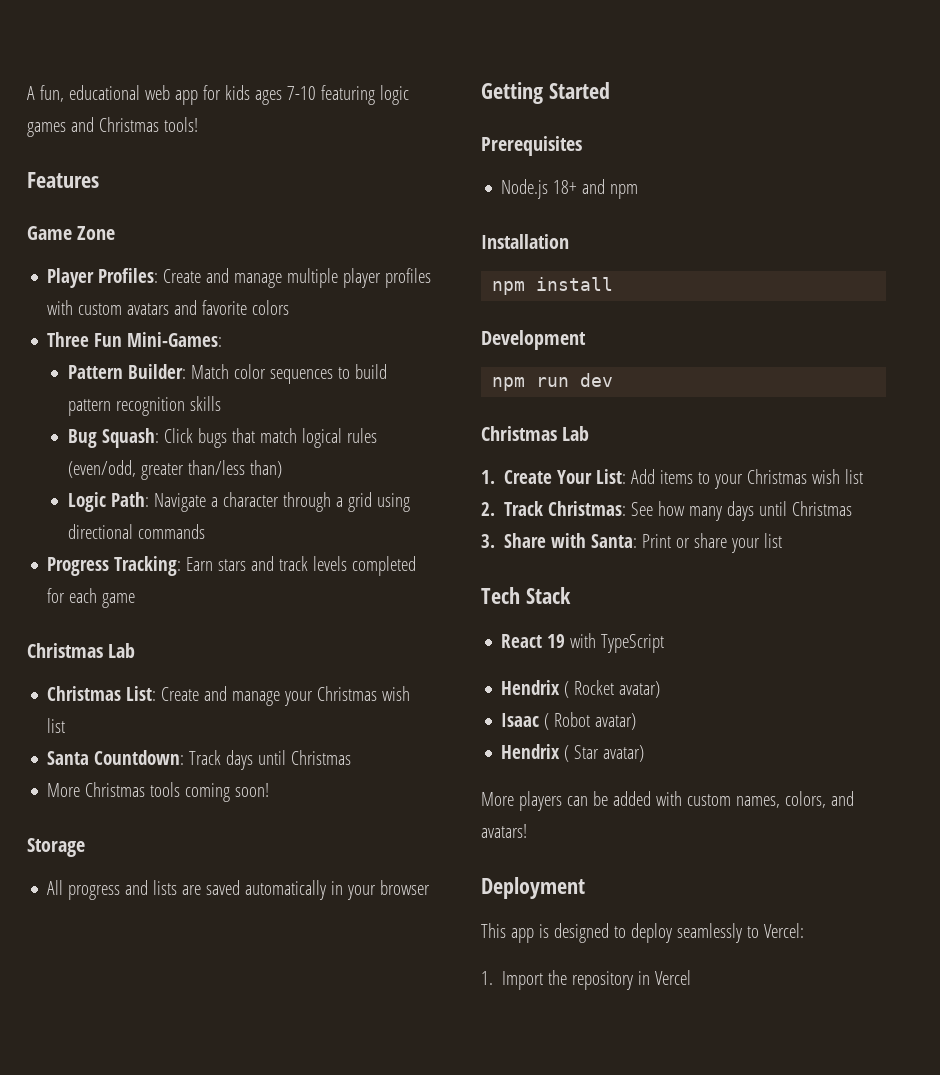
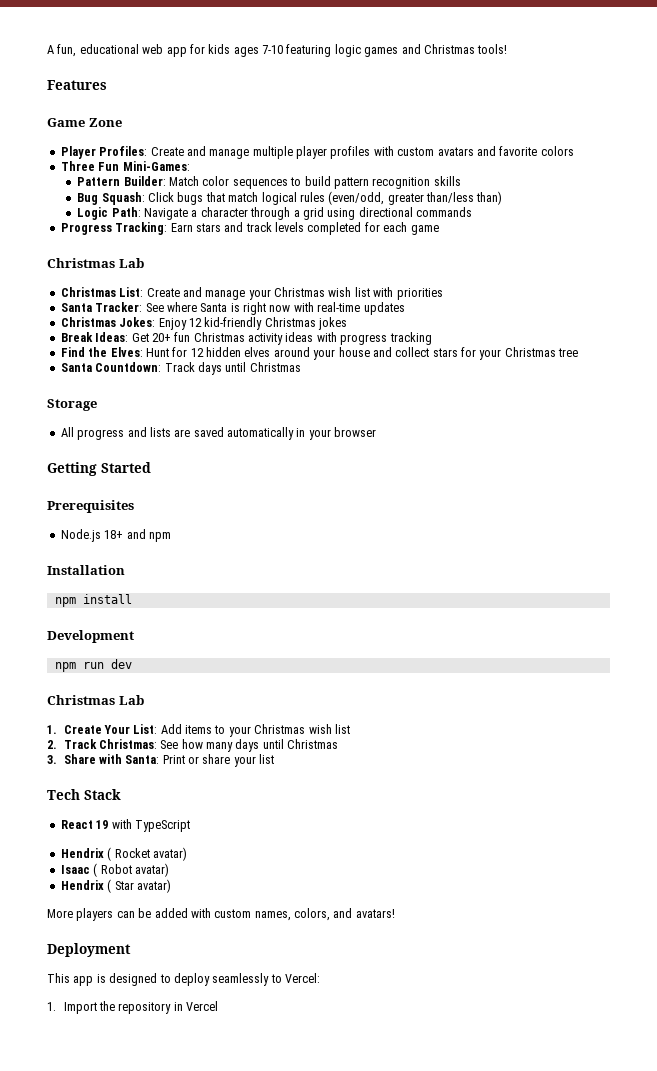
- Christmas List: Create and manage your Christmas wish list
+ Christmas List: Create and manage your Christmas wish list with priorities
+ Santa Tracker: See where Santa is right now with real-time updates
+ Christmas Jokes: Enjoy 12 kid-friendly Christmas jokes
+ Break Ideas: Get 20+ fun Christmas activity ideas with progress tracking
+ Find the Elves: Hunt for 12 hidden elves around your house and collect stars for your Christmas tree
- More Christmas tools coming soon!

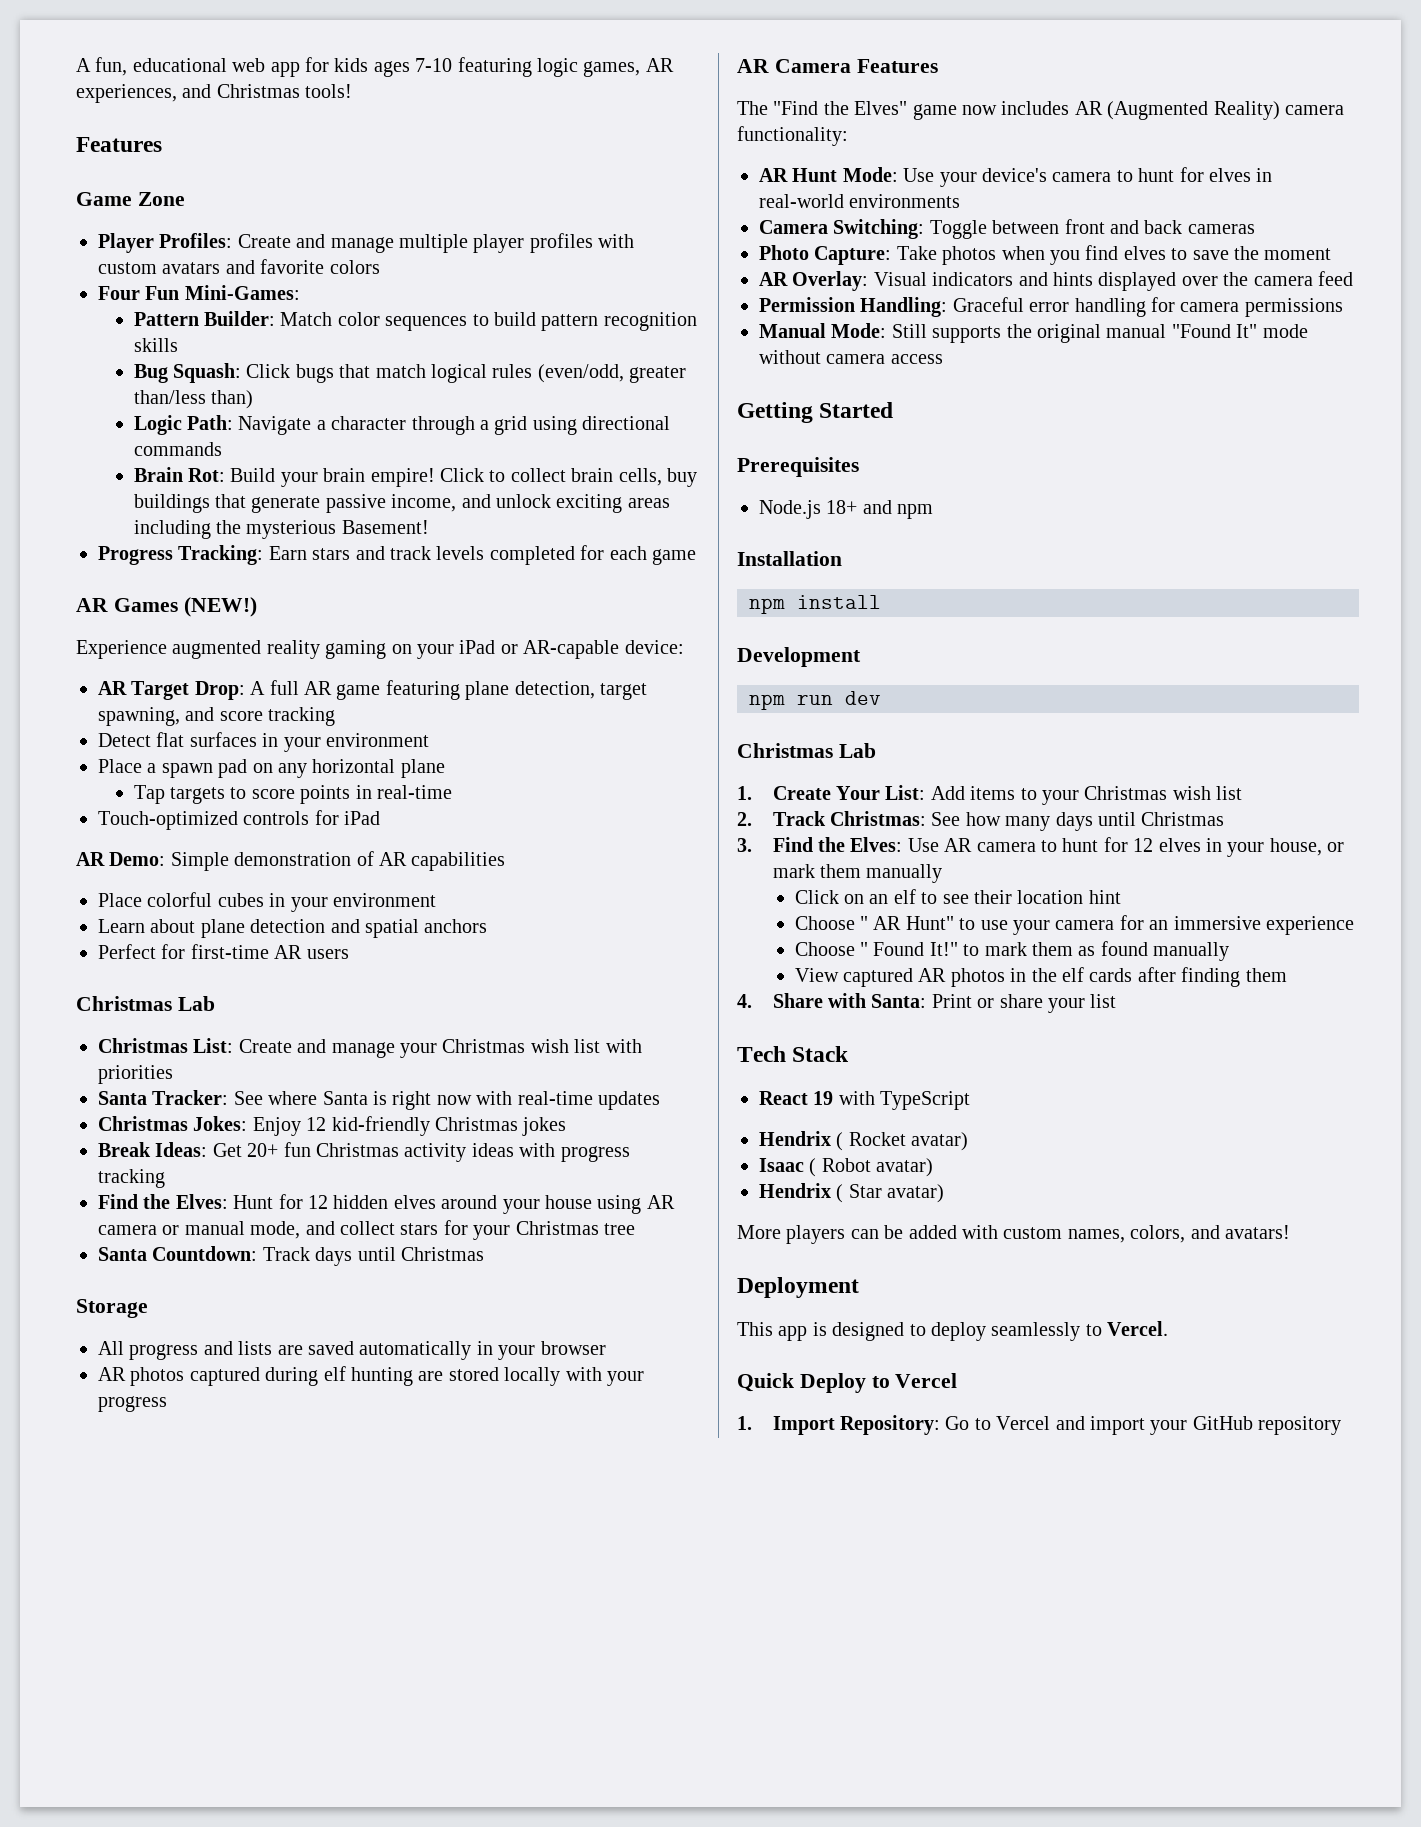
- A fun, educational web app for kids ages 7-10 featuring logic games and Christmas tools!
+ A fun, educational web app for kids ages 7-10 featuring logic games, AR experiences, and Christmas tools!
- Three Fun Mini-Games:
+ Four Fun Mini-Games:
+ Brain Rot: Build your brain empire! Click to collect brain cells, buy buildings that generate passive income, and unlock exciting areas including the mysterious Basement!
+ AR Games (NEW!)
+ Experience augmented reality gaming on your iPad or AR-capable device:
+ AR Target Drop: A full AR game featuring plane detection, target spawning, and score tracking
+ Detect flat surfaces in your environment
+ Place a spawn pad on any horizontal plane
+ Tap targets to score points in real-time
+ Touch-optimized controls for iPad
+ AR Demo: Simple demonstration of AR capabilities
+ Place colorful cubes in your environment
+ Learn about plane detection and spatial anchors
+ Perfect for first-time AR users
- Find the Elves: Hunt for 12 hidden elves around your house and collect stars for your Christmas tree
+ Find the Elves: Hunt for 12 hidden elves around your house using AR camera or manual mode, and collect stars for your Christmas tree
+ AR photos captured during elf hunting are stored locally with your progress
+ AR Camera Features
+ The "Find the Elves" game now includes AR (Augmented Reality) camera functionality:
+ AR Hunt Mode: Use your device's camera to hunt for elves in real-world environments
+ Camera Switching: Toggle between front and back cameras
+ Photo Capture: Take photos when you find elves to save the moment
+ AR Overlay: Visual indicators and hints displayed over the camera feed
+ Permission Handling: Graceful error handling for camera permissions
+ Manual Mode: Still supports the original manual "Found It" mode without camera access
- 3. Share with Santa: Print or share your list
+ 3. Find the Elves: Use AR camera to hunt for 12 elves in your house, or mark them manually
+ Click on an elf to see their location hint
+ Choose " AR Hunt" to use your camera for an immersive experience
+ Choose " Found It!" to mark them as found manually
+ View captured AR photos in the elf cards after finding them
+ 4. Share with Santa: Print or share your list
- This app is designed to deploy seamlessly to Vercel:
- 1. Import the repository in Vercel
+ This app is designed to deploy seamlessly to Vercel.
+ Quick Deploy to Vercel
+ 1. Import Repository: Go to Vercel and import your GitHub repository

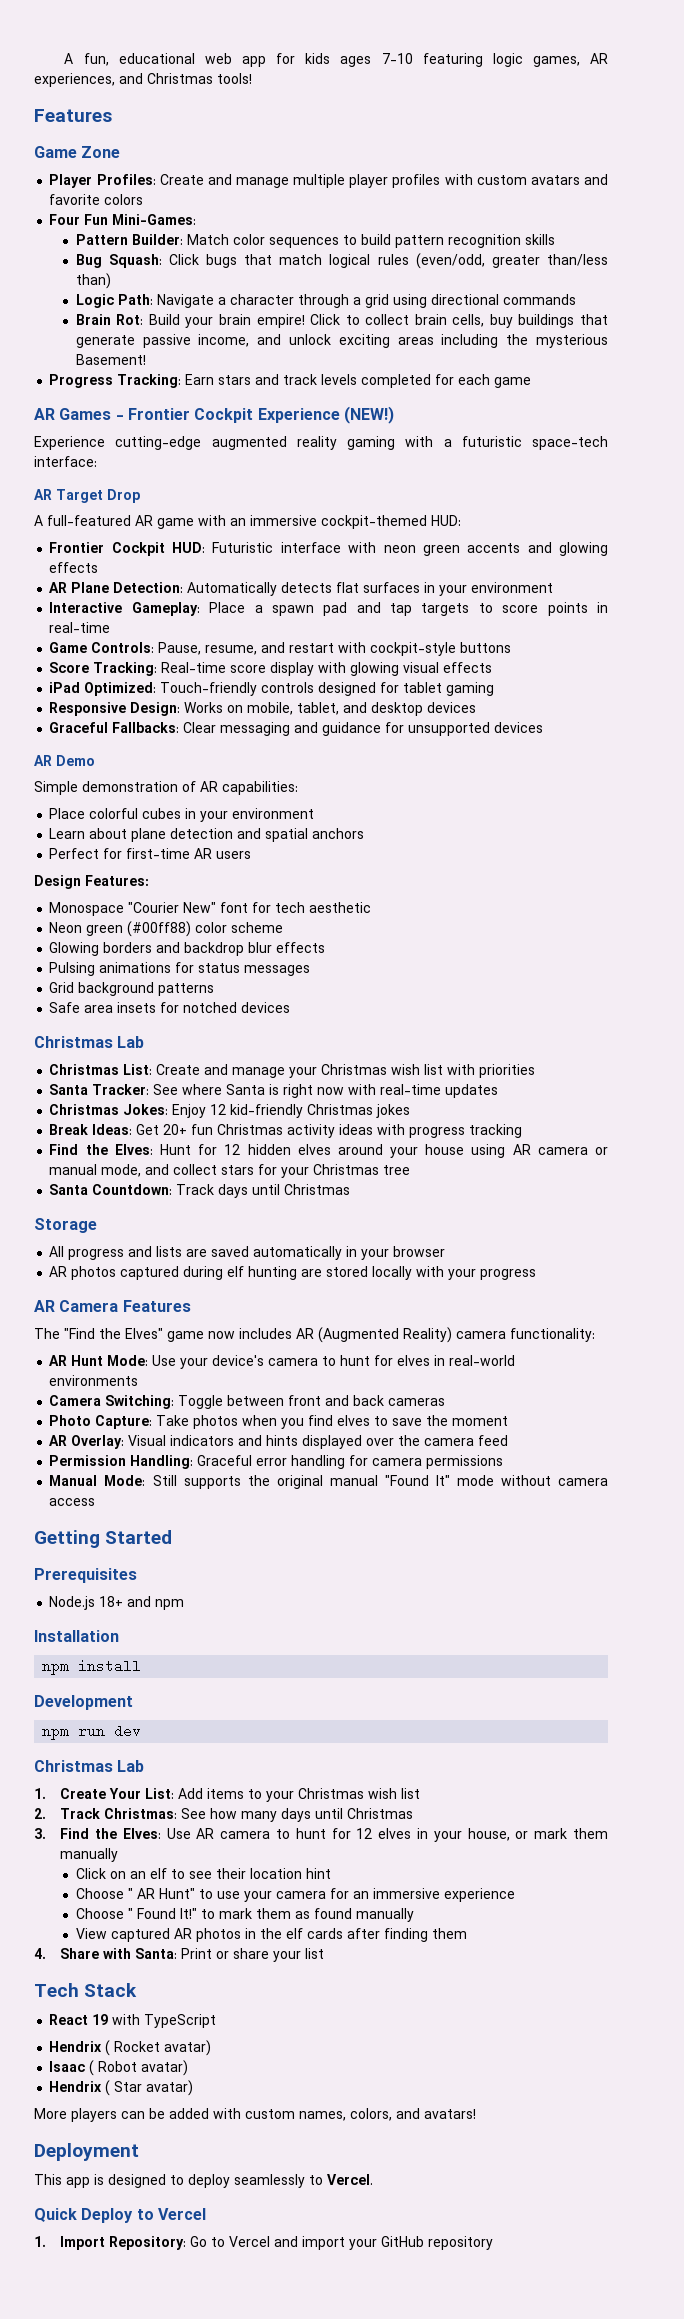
- AR Games (NEW!)
+ AR Games - Frontier Cockpit Experience (NEW!)
- Experience augmented reality gaming on your iPad or AR-capable device:
- AR Target Drop: A full AR game featuring plane detection, target spawning, and score tracking
- Detect flat surfaces in your environment
+ Experience cutting-edge augmented reality gaming with a futuristic space-tech interface:
+ AR Target Drop
+ A full-featured AR game with an immersive cockpit-themed HUD:
+ Frontier Cockpit HUD: Futuristic interface with neon green accents and glowing effects
+ AR Plane Detection: Automatically detects flat surfaces in your environment
- Place a spawn pad on any horizontal plane
- Tap targets to score points in real-time
+ Interactive Gameplay: Place a spawn pad and tap targets to score points in real-time
- Touch-optimized controls for iPad
- AR Demo: Simple demonstration of AR capabilities
+ Game Controls: Pause, resume, and restart with cockpit-style buttons
+ Score Tracking: Real-time score display with glowing visual effects
+ iPad Optimized: Touch-friendly controls designed for tablet gaming
+ Responsive Design: Works on mobile, tablet, and desktop devices
+ Graceful Fallbacks: Clear messaging and guidance for unsupported devices
+ AR Demo
+ Simple demonstration of AR capabilities:
+ Design Features:
+ Monospace "Courier New" font for tech aesthetic
+ Neon green (#00ff88) color scheme
+ Glowing borders and backdrop blur effects
+ Pulsing animations for status messages
+ Grid background patterns
+ Safe area insets for notched devices

